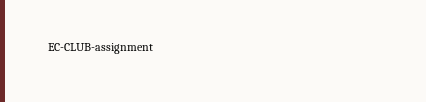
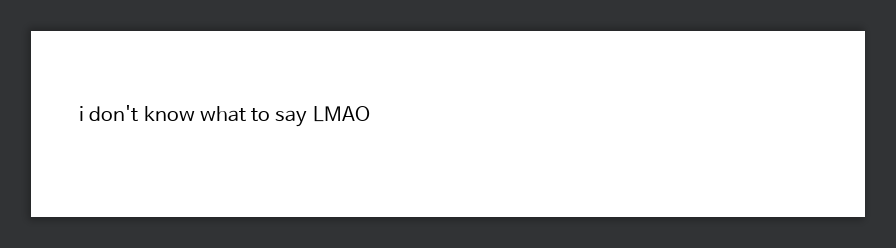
- EC-CLUB-assignment
+ i don't know what to say LMAO

